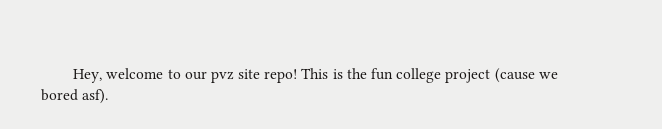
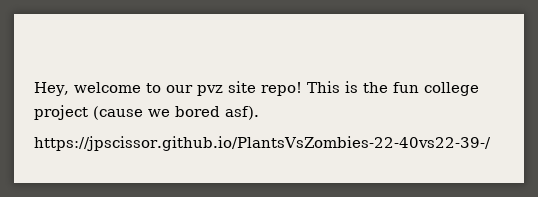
+ https://jpscissor.github.io/PlantsVsZombies-22-40vs22-39-/

